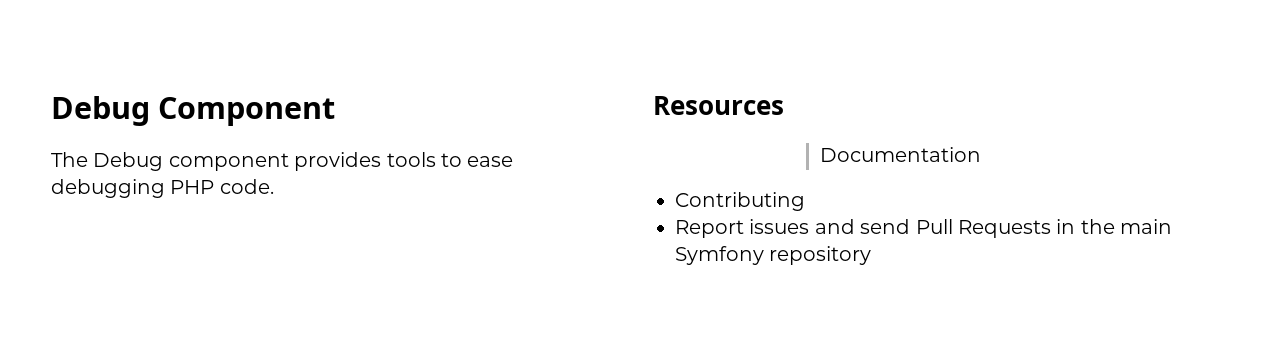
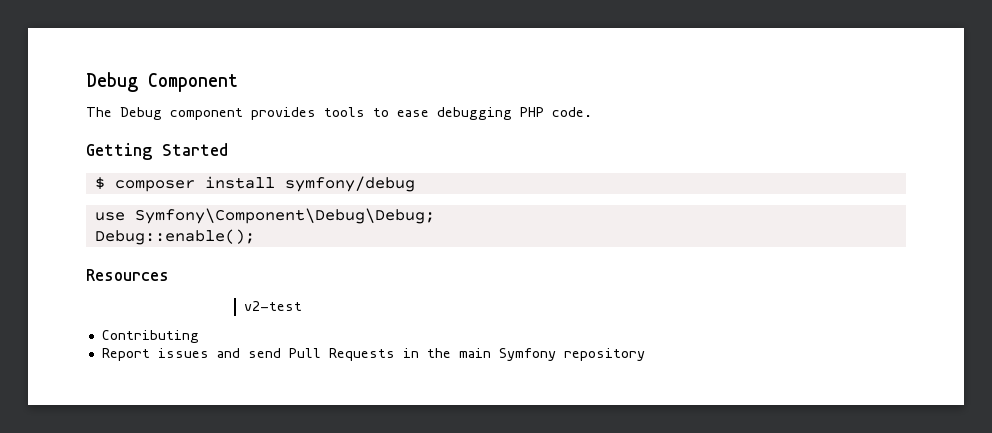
+ Getting Started
+ $ composer install symfony/debug
+ use Symfony\Component\Debug\Debug;
+ Debug::enable();
- Documentation
+ v2-test

